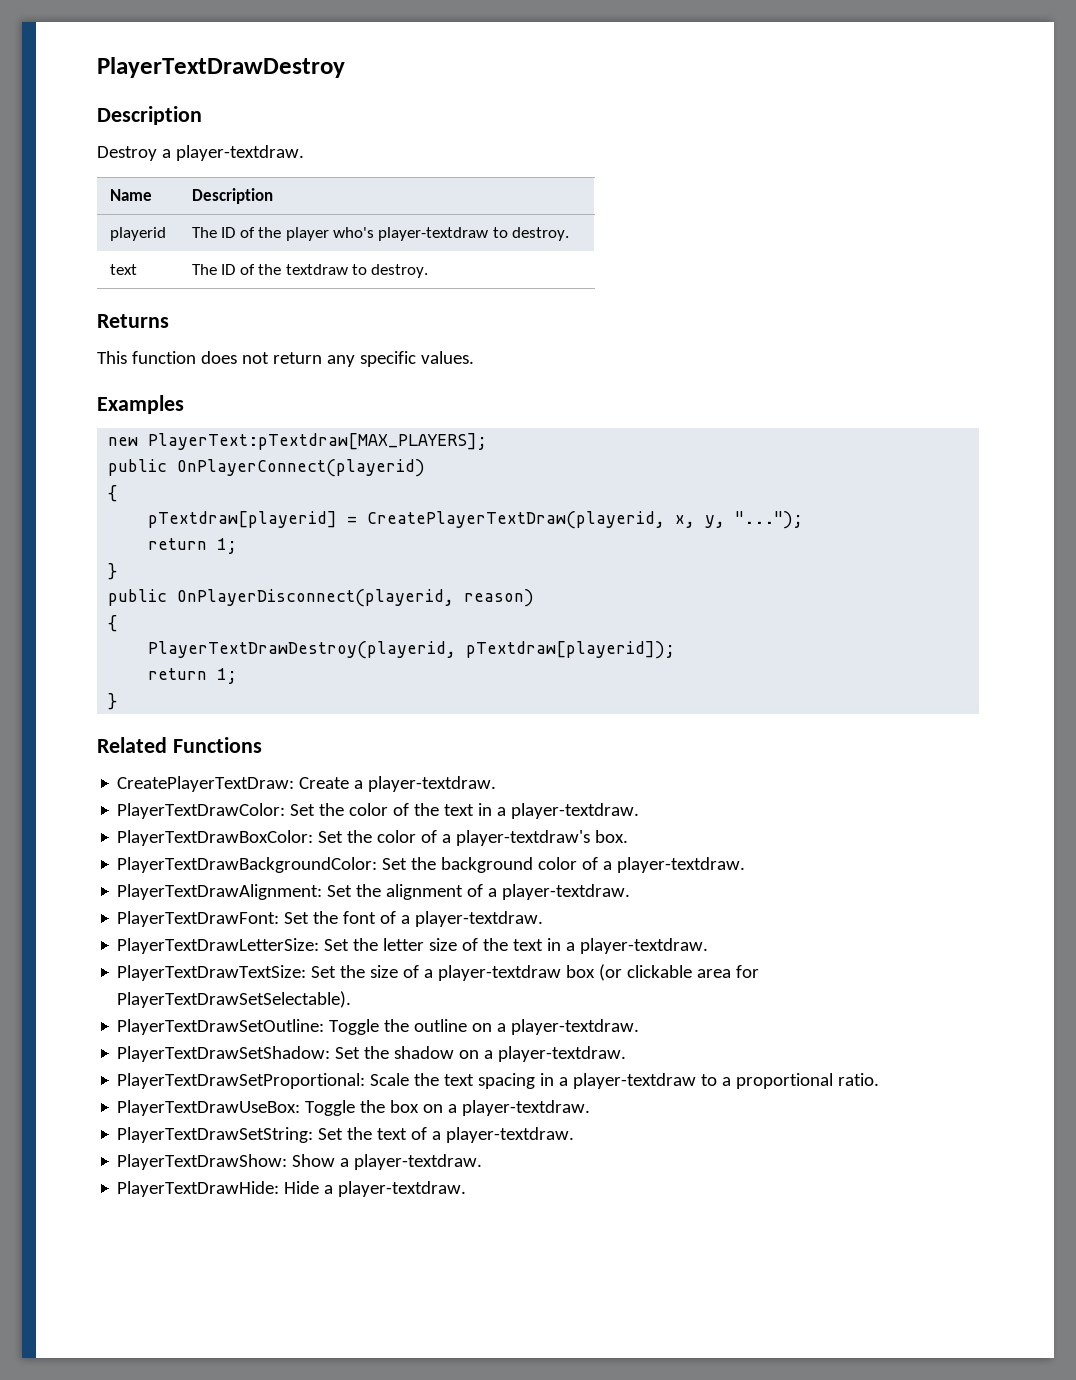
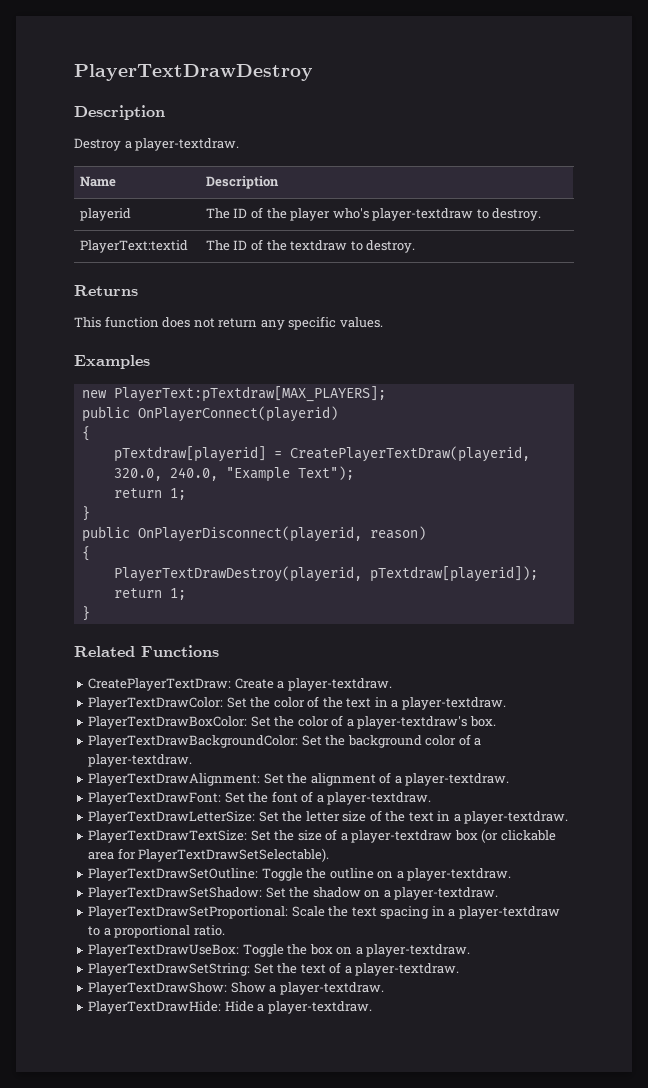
- text | The ID of the textdraw to destroy.
+ PlayerText:textid | The ID of the textdraw to destroy.
- pTextdraw[playerid] = CreatePlayerTextDraw(playerid, x, y, "...");
+ pTextdraw[playerid] = CreatePlayerTextDraw(playerid, 320.0, 240.0, "Example Text");

